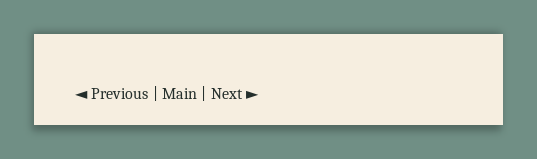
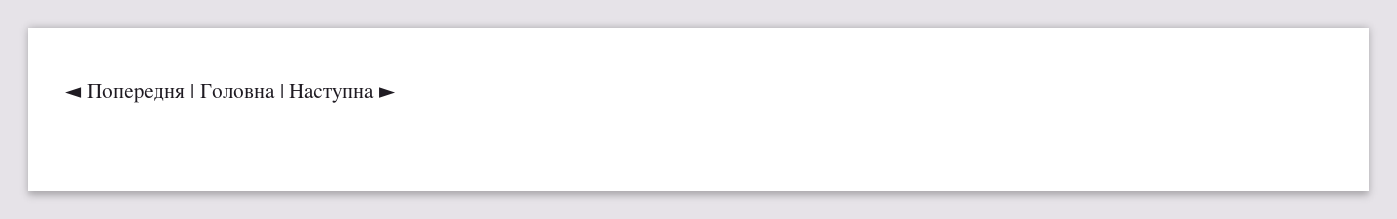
- ◄ Previous | Main | Next ►
+ ◄ Попередня | Головна | Наступна ►

